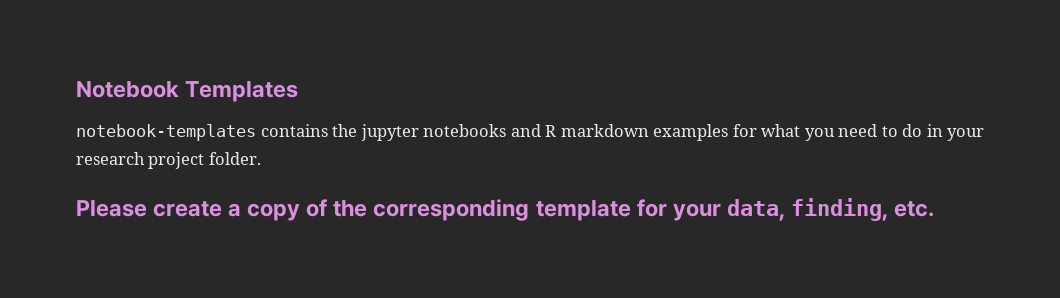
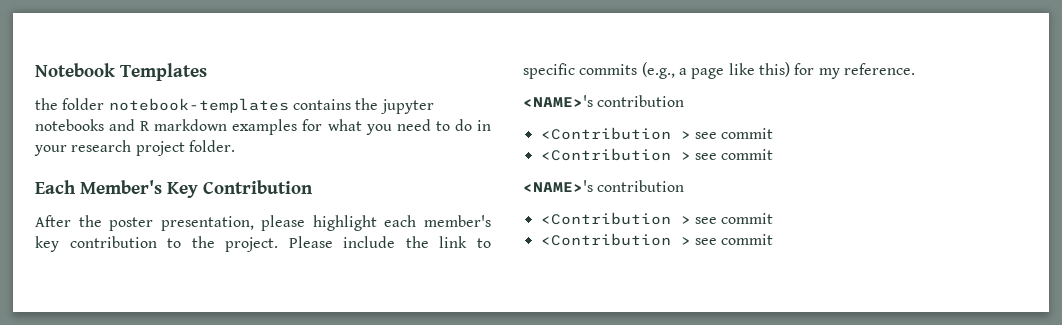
- notebook-templates contains the jupyter notebooks and R markdown examples for what you need to do in your research project folder.
+ the folder notebook-templates contains the jupyter notebooks and R markdown examples for what you need to do in your research project folder.
- Please create a copy of the corresponding template for your data, finding, etc.
+ Each Member's Key Contribution
+ After the poster presentation, please highlight each member's key contribution to the project. Please include the link to specific commits (e.g., a page like this) for my reference.
+ <NAME>'s contribution
+ <Contribution > see commit
+ <Contribution > see commit
+ <NAME>'s contribution
+ <Contribution > see commit
+ <Contribution > see commit

